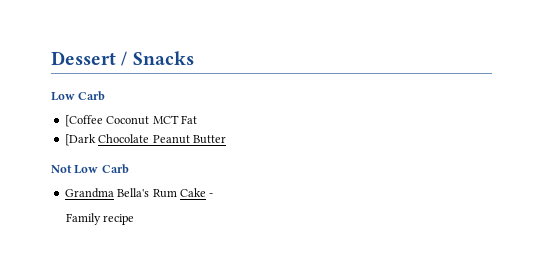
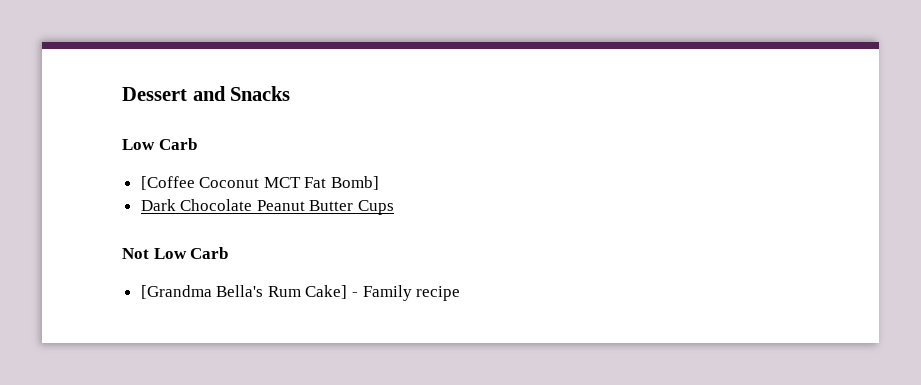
- Dessert / Snacks
+ Dessert and Snacks
- [Coffee Coconut MCT Fat
- [Dark Chocolate Peanut Butter
+ [Coffee Coconut MCT Fat Bomb]
+ Dark Chocolate Peanut Butter Cups
- Grandma Bella's Rum Cake -
- Family recipe
+ [Grandma Bella's Rum Cake] - Family recipe

